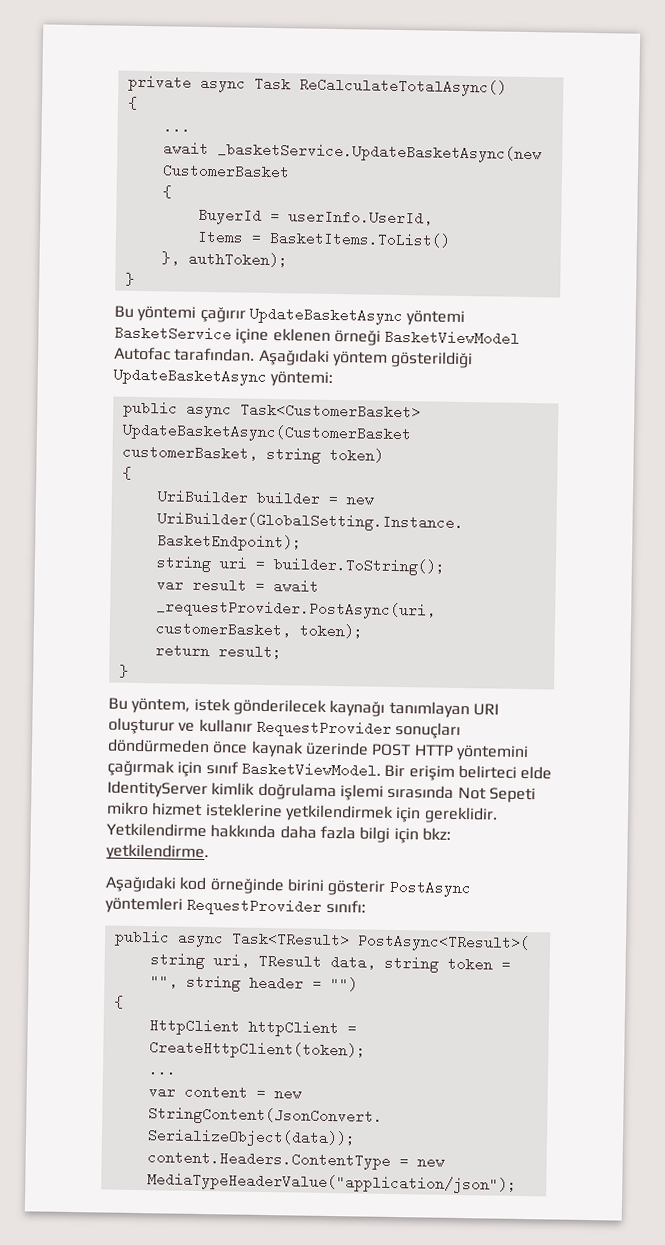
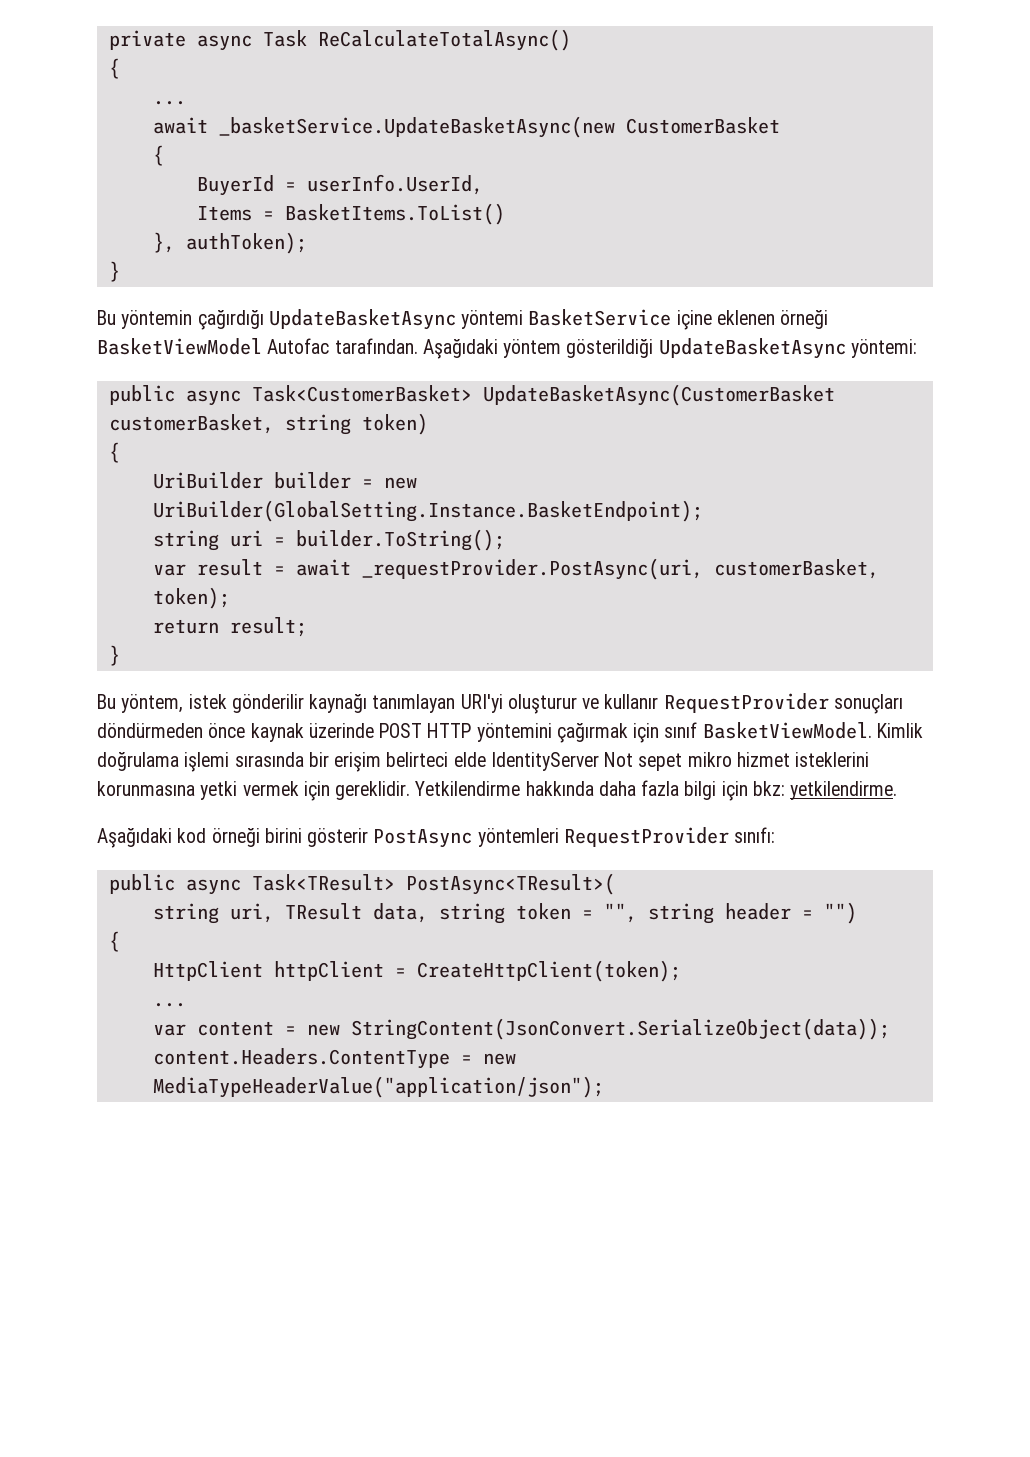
- Bu yöntemi çağırır UpdateBasketAsync yöntemi BasketService içine eklenen örneği BasketViewModel Autofac tarafından.
+ Bu yöntemin çağırdığı UpdateBasketAsync yöntemi BasketService içine eklenen örneği BasketViewModel Autofac tarafından.
- Bu yöntem, istek gönderilecek kaynağı tanımlayan URI oluşturur ve kullanır RequestProvider sonuçları döndürmeden önce kaynak üzerinde POST HTTP yöntemini çağırmak için sınıf BasketViewModel.
+ Bu yöntem, istek gönderilir kaynağı tanımlayan URI'yi oluşturur ve kullanır RequestProvider sonuçları döndürmeden önce kaynak üzerinde POST HTTP yöntemini çağırmak için sınıf BasketViewModel.
- Bir erişim belirteci elde IdentityServer kimlik doğrulama işlemi sırasında Not Sepeti mikro hizmet isteklerine yetkilendirmek için gereklidir.
+ Kimlik doğrulama işlemi sırasında bir erişim belirteci elde IdentityServer Not sepet mikro hizmet isteklerini korunmasına yetki vermek için gereklidir.
- Aşağıdaki kod örneğinde birini gösterir PostAsync yöntemleri RequestProvider sınıfı:
+ Aşağıdaki kod örneği birini gösterir PostAsync yöntemleri RequestProvider sınıfı:

